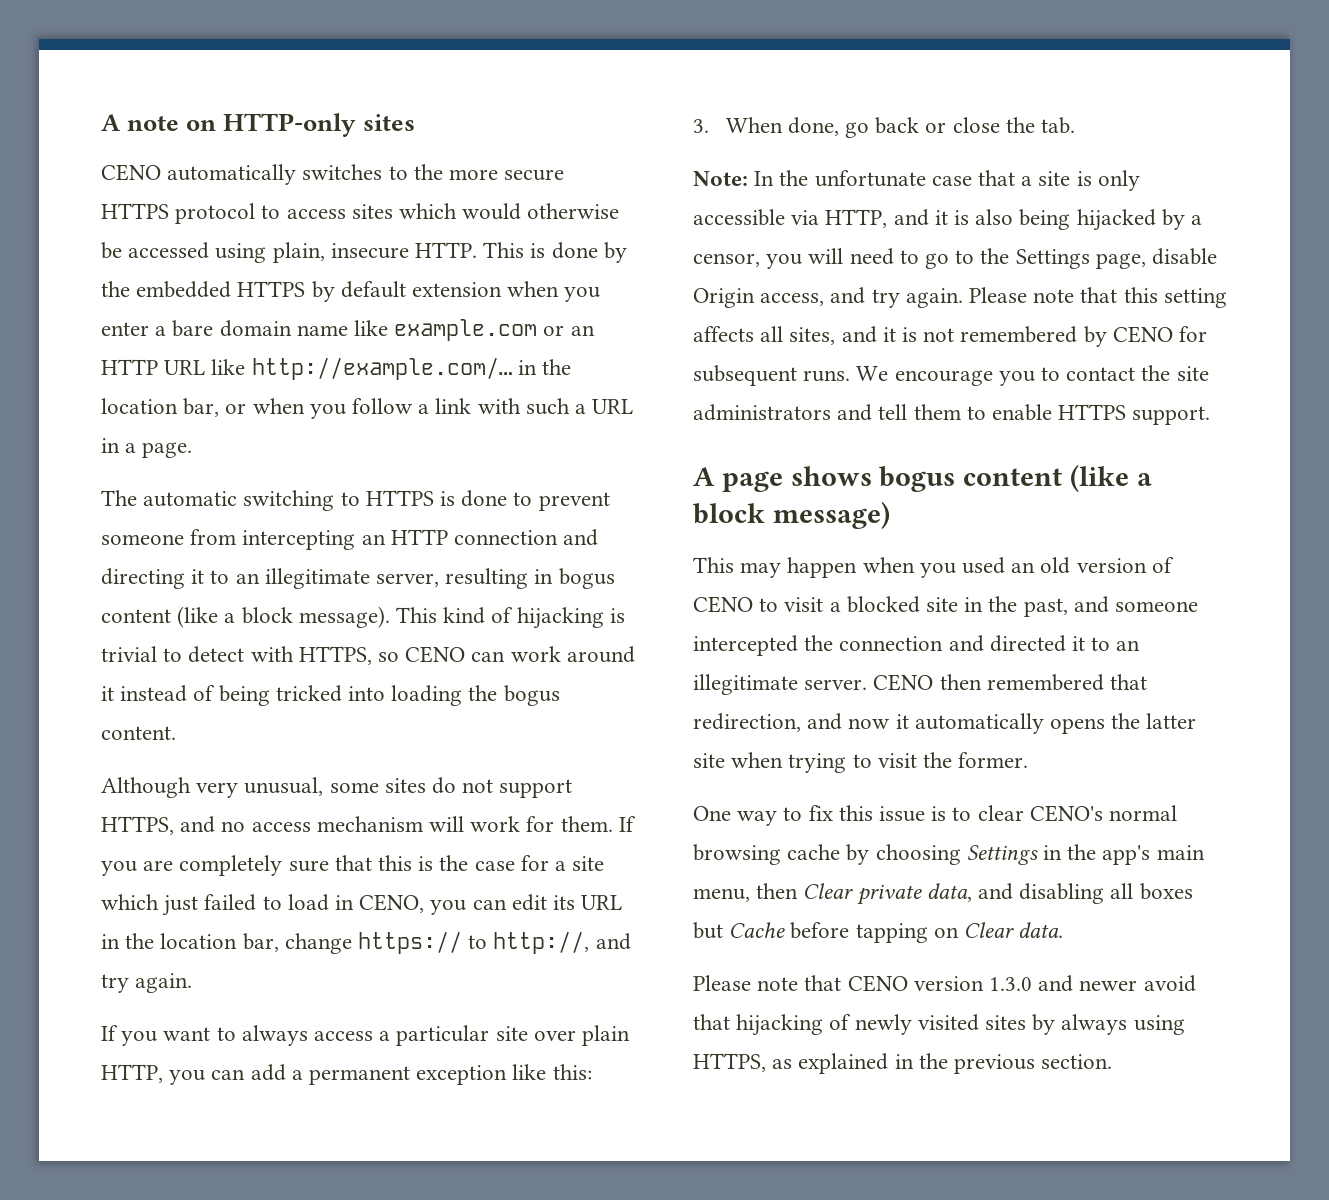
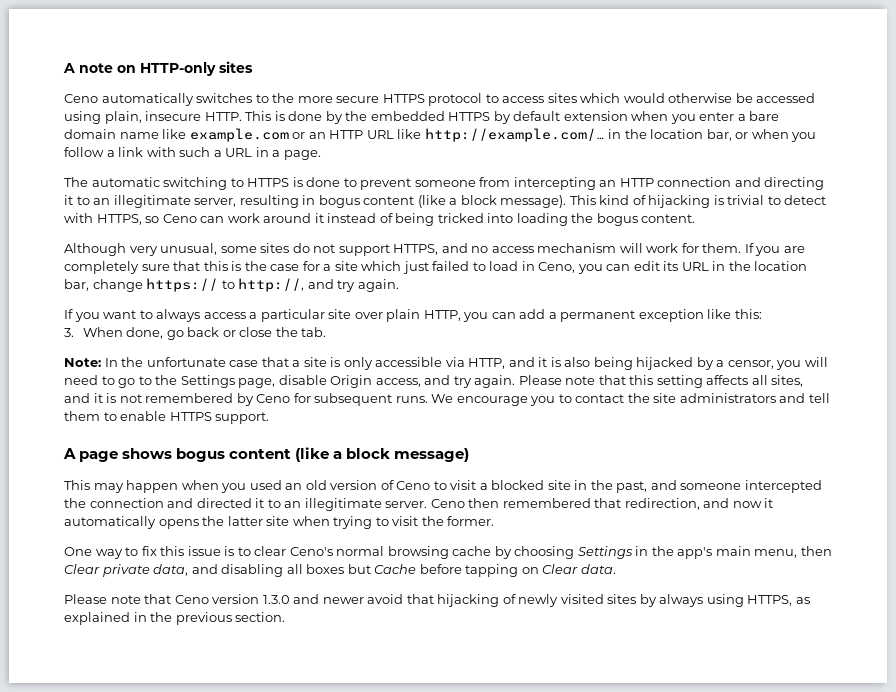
- CENO automatically switches to the more secure HTTPS protocol to access sites which would otherwise be accessed using plain, insecure HTTP.
+ Ceno automatically switches to the more secure HTTPS protocol to access sites which would otherwise be accessed using plain, insecure HTTP.
- This kind of hijacking is trivial to detect with HTTPS, so CENO can work around it instead of being tricked into loading the bogus content.
+ This kind of hijacking is trivial to detect with HTTPS, so Ceno can work around it instead of being tricked into loading the bogus content.
- If you are completely sure that this is the case for a site which just failed to load in CENO, you can edit its URL in the location bar, change https:// to http://, and try again.
+ If you are completely sure that this is the case for a site which just failed to load in Ceno, you can edit its URL in the location bar, change https:// to http://, and try again.
- Please note that this setting affects all sites, and it is not remembered by CENO for subsequent runs.
+ Please note that this setting affects all sites, and it is not remembered by Ceno for subsequent runs.
- This may happen when you used an old version of CENO to visit a blocked site in the past, and someone intercepted the connection and directed it to an illegitimate server.
+ This may happen when you used an old version of Ceno to visit a blocked site in the past, and someone intercepted the connection and directed it to an illegitimate server.
- CENO then remembered that redirection, and now it automatically opens the latter site when trying to visit the former.
+ Ceno then remembered that redirection, and now it automatically opens the latter site when trying to visit the former.
- One way to fix this issue is to clear CENO's normal browsing cache by choosing Settings in the app's main menu, then Clear private data, and disabling all boxes but Cache before tapping on Clear data.
+ One way to fix this issue is to clear Ceno's normal browsing cache by choosing Settings in the app's main menu, then Clear private data, and disabling all boxes but Cache before tapping on Clear data.
- Please note that CENO version 1.3.0 and newer avoid that hijacking of newly visited sites by always using HTTPS, as explained in the previous section.
+ Please note that Ceno version 1.3.0 and newer avoid that hijacking of newly visited sites by always using HTTPS, as explained in the previous section.

